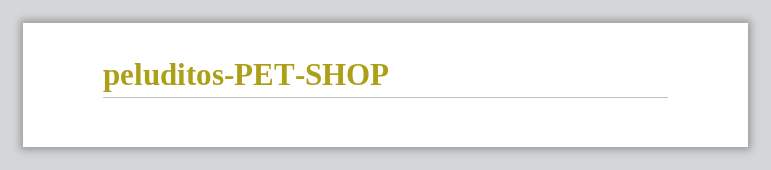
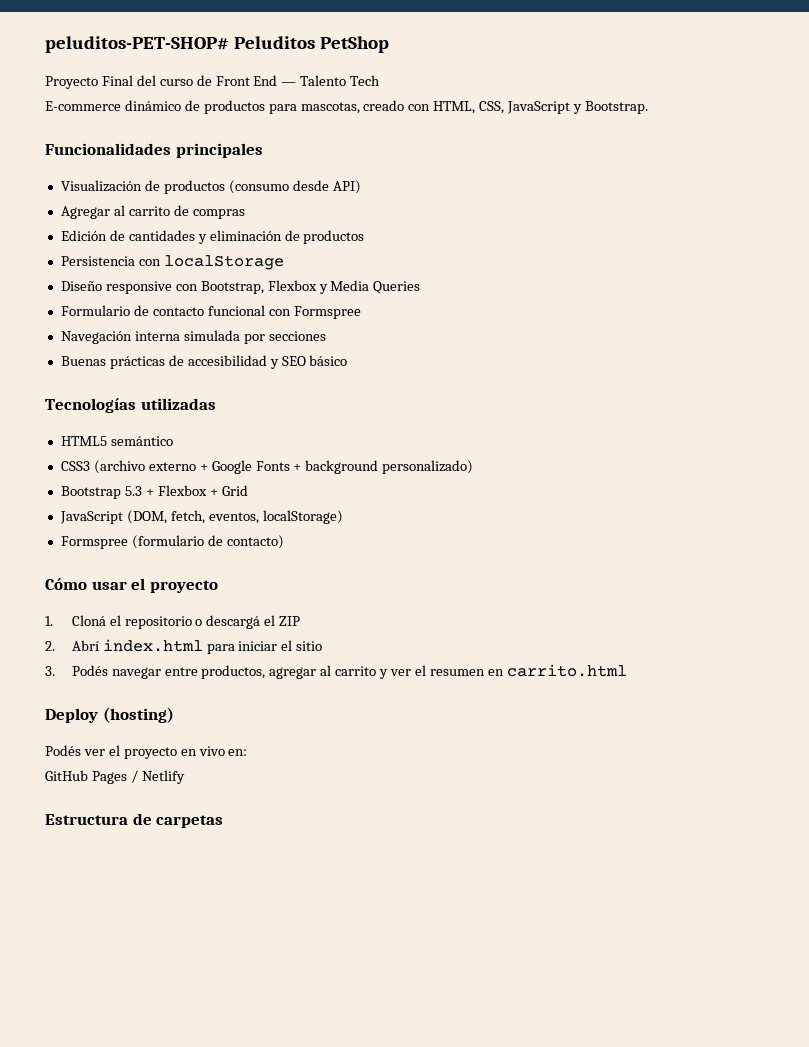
- peluditos-PET-SHOP
+ peluditos-PET-SHOP# Peluditos PetShop
+ Proyecto Final del curso de Front End — Talento Tech
+ E-commerce dinámico de productos para mascotas, creado con HTML, CSS, JavaScript y Bootstrap.
+ Funcionalidades principales
+ Visualización de productos (consumo desde API)
+ Agregar al carrito de compras
+ Edición de cantidades y eliminación de productos
+ Persistencia con localStorage
+ Diseño responsive con Bootstrap, Flexbox y Media Queries
+ Formulario de contacto funcional con Formspree
+ Navegación interna simulada por secciones
+ Buenas prácticas de accesibilidad y SEO básico
+ Tecnologías utilizadas
+ HTML5 semántico
+ CSS3 (archivo externo + Google Fonts + background personalizado)
+ Bootstrap 5.3 + Flexbox + Grid
+ JavaScript (DOM, fetch, eventos, localStorage)
+ Formspree (formulario de contacto)
+ Cómo usar el proyecto
+ 1. Cloná el repositorio o descargá el ZIP
+ 2. Abrí index.html para iniciar el sitio
+ 3. Podés navegar entre productos, agregar al carrito y ver el resumen en carrito.html
+ Deploy (hosting)
+ Podés ver el proyecto en vivo en:
+ GitHub Pages / Netlify
+ Estructura de carpetas

